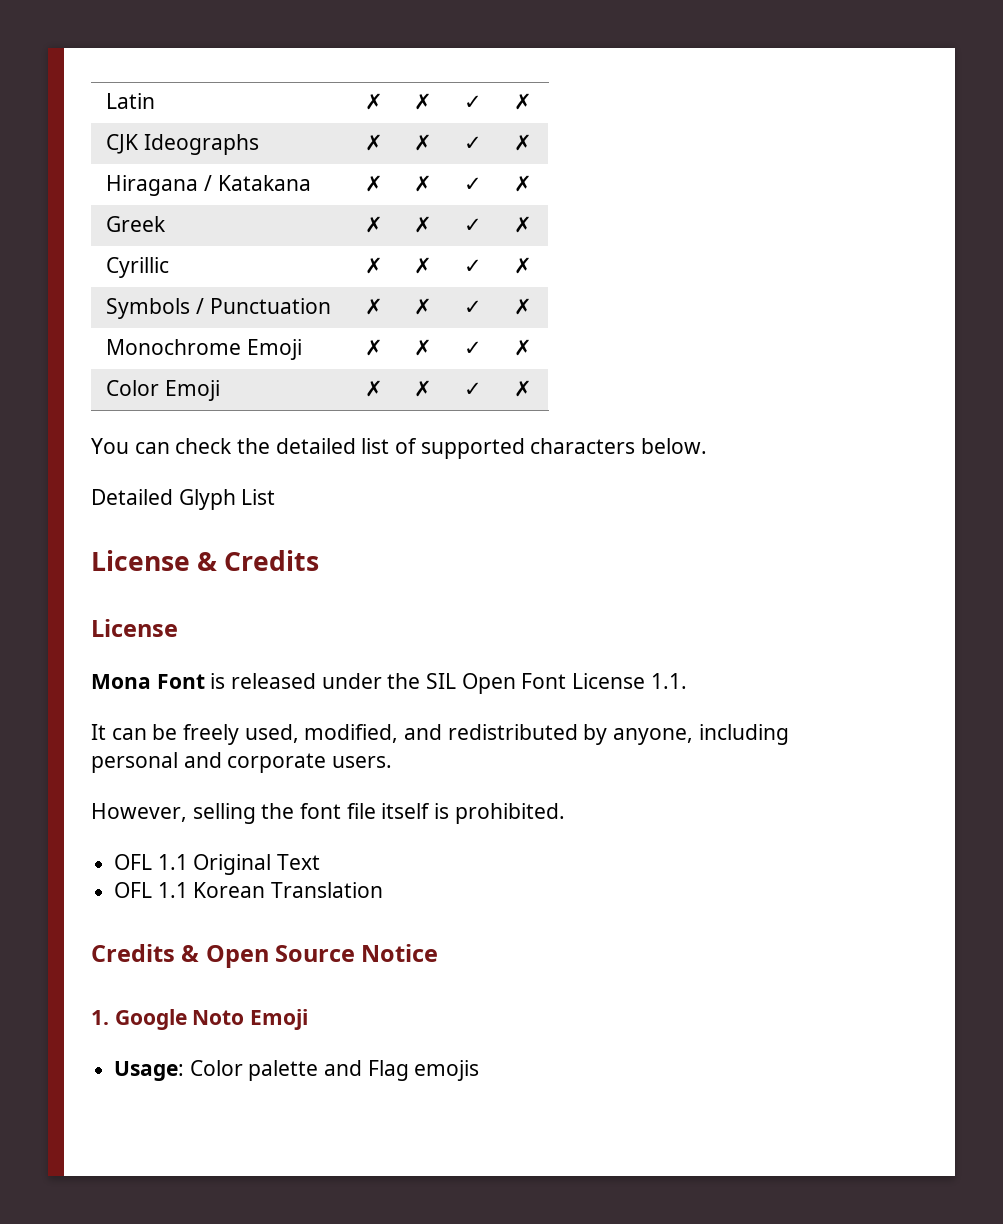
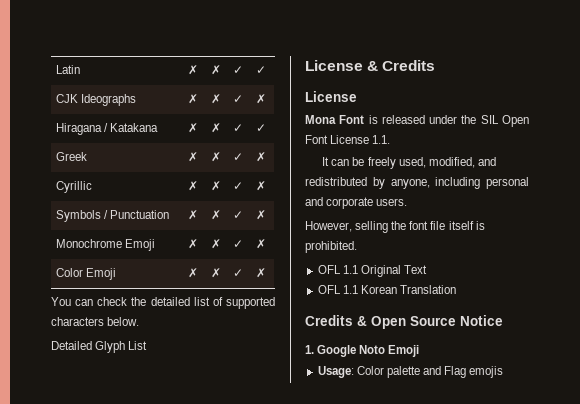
- Latin | ✗ | ✗ | ✓ | ✗
+ Latin | ✗ | ✗ | ✓ | ✓
- Hiragana / Katakana | ✗ | ✗ | ✓ | ✗
+ Hiragana / Katakana | ✗ | ✗ | ✓ | ✓

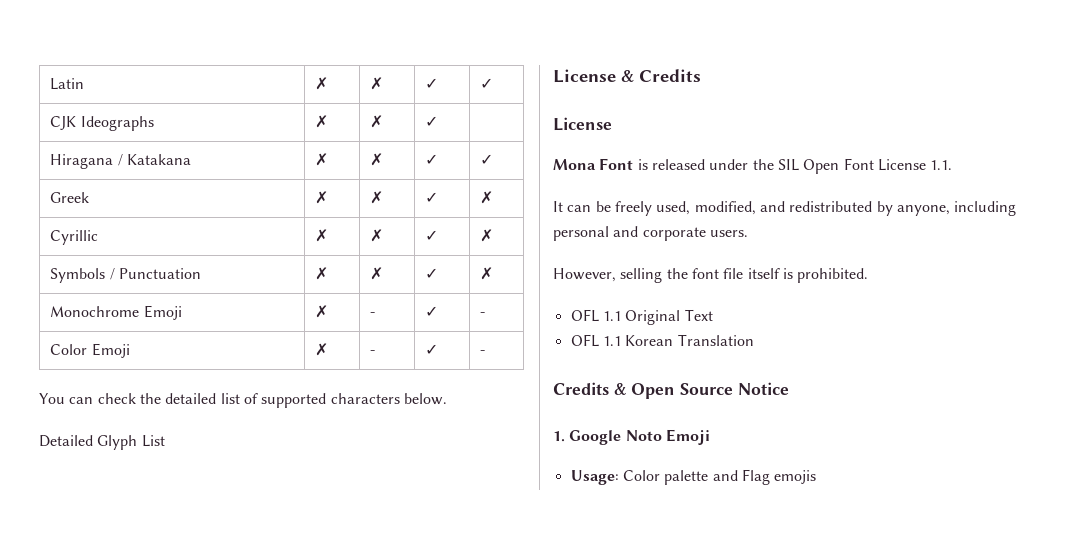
- CJK Ideographs | ✗ | ✗ | ✓ | ✗
+ CJK Ideographs | ✗ | ✗ | ✓ |
- Monochrome Emoji | ✗ | ✗ | ✓ | ✗
+ Monochrome Emoji | ✗ | - | ✓ | -
- Color Emoji | ✗ | ✗ | ✓ | ✗
+ Color Emoji | ✗ | - | ✓ | -

